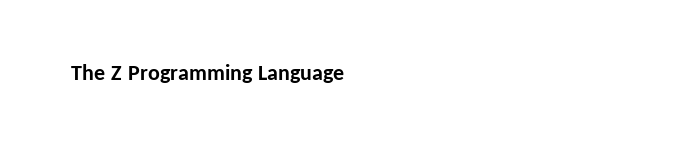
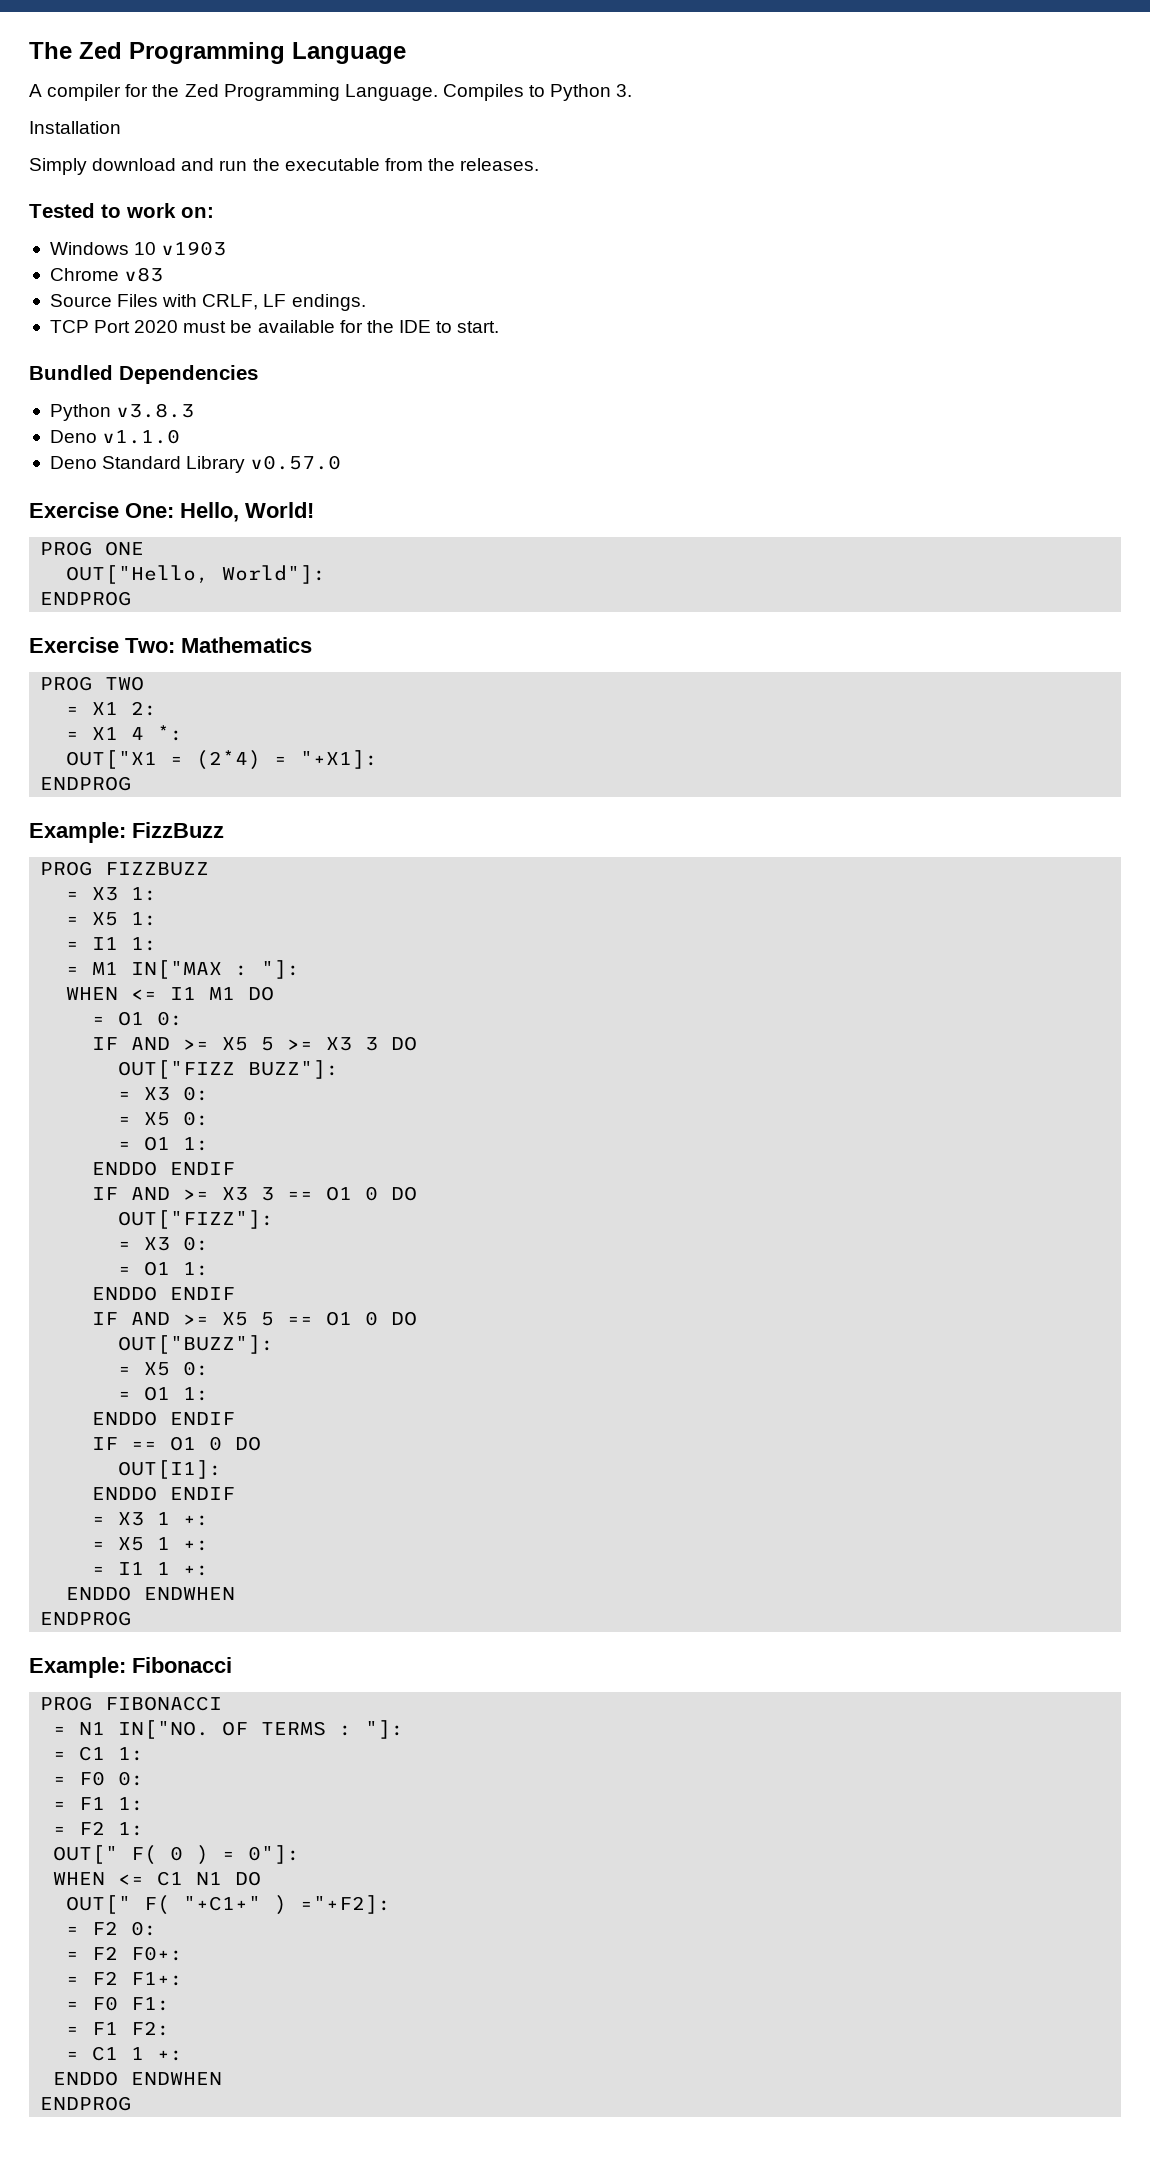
- The Z Programming Language
+ The Zed Programming Language
+ A compiler for the Zed Programming Language. Compiles to Python 3.
+ Installation
+ Simply download and run the executable from the releases.
+ Tested to work on:
+ Windows 10 v1903
+ Chrome v83
+ Source Files with CRLF, LF endings.
+ TCP Port 2020 must be available for the IDE to start.
+ Bundled Dependencies
+ Python v3.8.3
+ Deno v1.1.0
+ Deno Standard Library v0.57.0
+ Exercise One: Hello, World!
+ PROG ONE
+ OUT["Hello, World"]:
+ ENDPROG
+ Exercise Two: Mathematics
+ PROG TWO
+ = X1 2:
+ = X1 4 *:
+ OUT["X1 = (2*4) = "+X1]:
+ ENDPROG
+ Example: FizzBuzz
+ PROG FIZZBUZZ
+ = X3 1:
+ = X5 1:
+ = I1 1:
+ = M1 IN["MAX : "]:
+ WHEN <= I1 M1 DO
+ = O1 0:
+ IF AND >= X5 5 >= X3 3 DO
+ OUT["FIZZ BUZZ"]:
+ = X3 0:
+ = X5 0:
+ = O1 1:
+ ENDDO ENDIF
+ IF AND >= X3 3 == O1 0 DO
+ OUT["FIZZ"]:
+ = X3 0:
+ = O1 1:
+ ENDDO ENDIF
+ IF AND >= X5 5 == O1 0 DO
+ OUT["BUZZ"]:
+ = X5 0:
+ = O1 1:
+ ENDDO ENDIF
+ IF == O1 0 DO
+ OUT[I1]:
+ ENDDO ENDIF
+ = X3 1 +:
+ = X5 1 +:
+ = I1 1 +:
+ ENDDO ENDWHEN
+ ENDPROG
+ Example: Fibonacci
+ PROG FIBONACCI
+ = N1 IN["NO. OF TERMS : "]:
+ = C1 1:
+ = F0 0:
+ = F1 1:
+ = F2 1:
+ OUT[" F( 0 ) = 0"]:
+ WHEN <= C1 N1 DO
+ OUT[" F( "+C1+" ) ="+F2]:
+ = F2 0:
+ = F2 F0+:
+ = F2 F1+:
+ = F0 F1:
+ = F1 F2:
+ = C1 1 +:
+ ENDDO ENDWHEN
+ ENDPROG

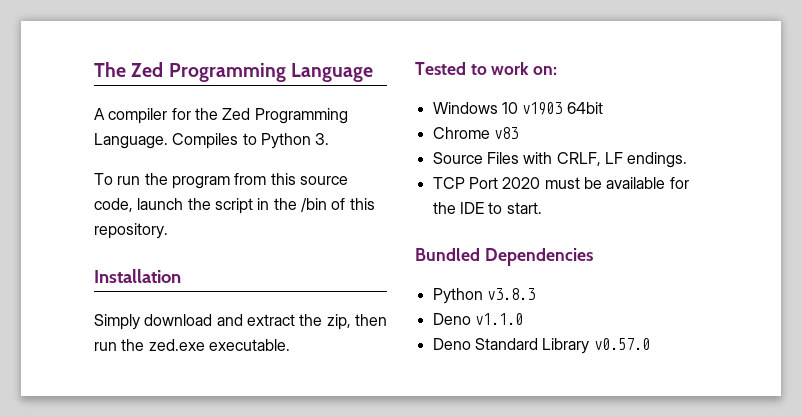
+ To run the program from this source code, launch the script in the /bin of this repository.
  Installation
- Simply download and run the executable from the releases.
+ Simply download and extract the zip, then run the zed.exe executable.
- Windows 10 v1903
+ Windows 10 v1903 64bit
- Exercise One: Hello, World!
- PROG ONE
- OUT["Hello, World"]:
- ENDPROG
- Exercise Two: Mathematics
- PROG TWO
- = X1 2:
- = X1 4 *:
- OUT["X1 = (2*4) = "+X1]:
- ENDPROG
- Example: FizzBuzz
- PROG FIZZBUZZ
- = X3 1:
- = X5 1:
- = I1 1:
- = M1 IN["MAX : "]:
- WHEN <= I1 M1 DO
- = O1 0:
- IF AND >= X5 5 >= X3 3 DO
- OUT["FIZZ BUZZ"]:
- = X3 0:
- = X5 0:
- = O1 1:
- ENDDO ENDIF
- IF AND >= X3 3 == O1 0 DO
- OUT["FIZZ"]:
- = X3 0:
- = O1 1:
- ENDDO ENDIF
- IF AND >= X5 5 == O1 0 DO
- OUT["BUZZ"]:
- = X5 0:
- = O1 1:
- ENDDO ENDIF
- IF == O1 0 DO
- OUT[I1]:
- ENDDO ENDIF
- = X3 1 +:
- = X5 1 +:
- = I1 1 +:
- ENDDO ENDWHEN
- ENDPROG
- Example: Fibonacci
- PROG FIBONACCI
- = N1 IN["NO. OF TERMS : "]:
- = C1 1:
- = F0 0:
- = F1 1:
- = F2 1:
- OUT[" F( 0 ) = 0"]:
- WHEN <= C1 N1 DO
- OUT[" F( "+C1+" ) ="+F2]:
- = F2 0:
- = F2 F0+:
- = F2 F1+:
- = F0 F1:
- = F1 F2:
- = C1 1 +:
- ENDDO ENDWHEN
- ENDPROG

